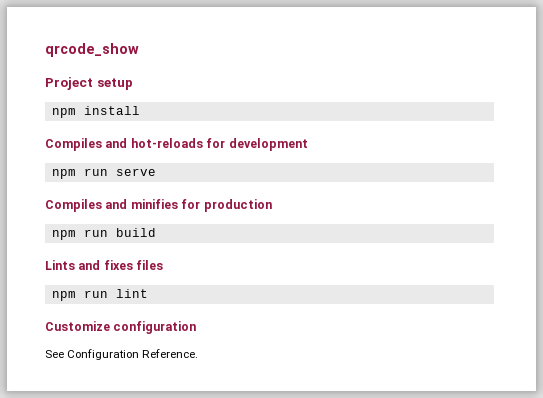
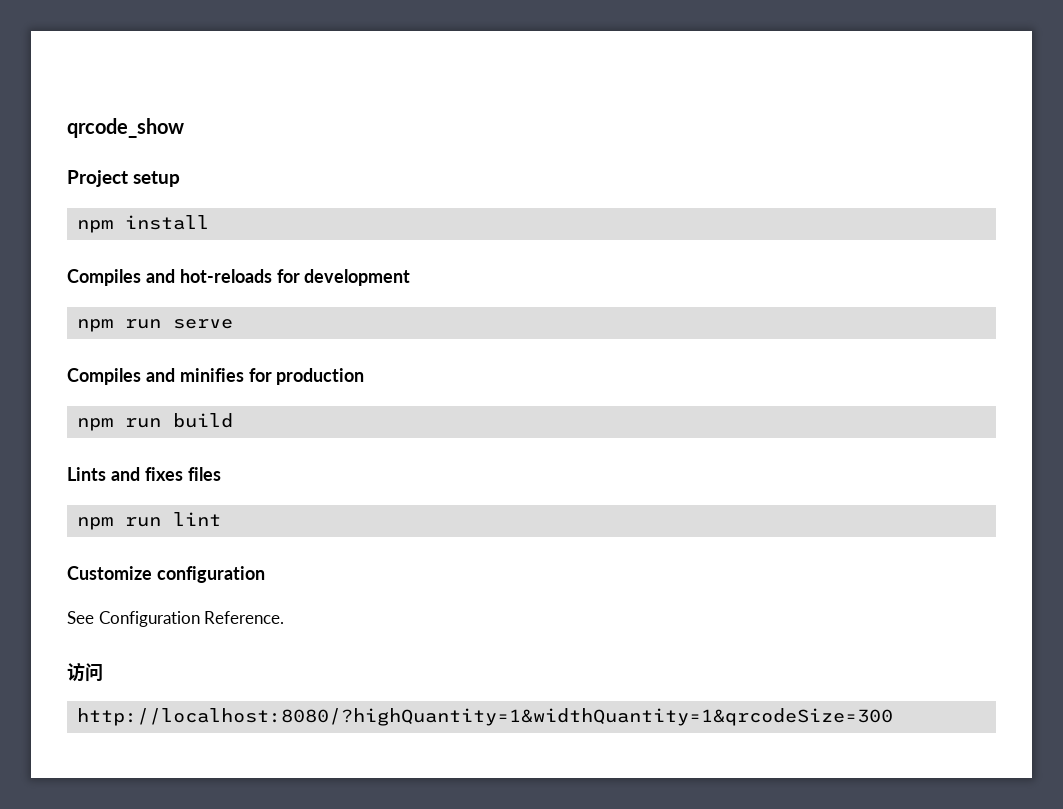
+ 访问
+ http://localhost:8080/?highQuantity=1&widthQuantity=1&qrcodeSize=300

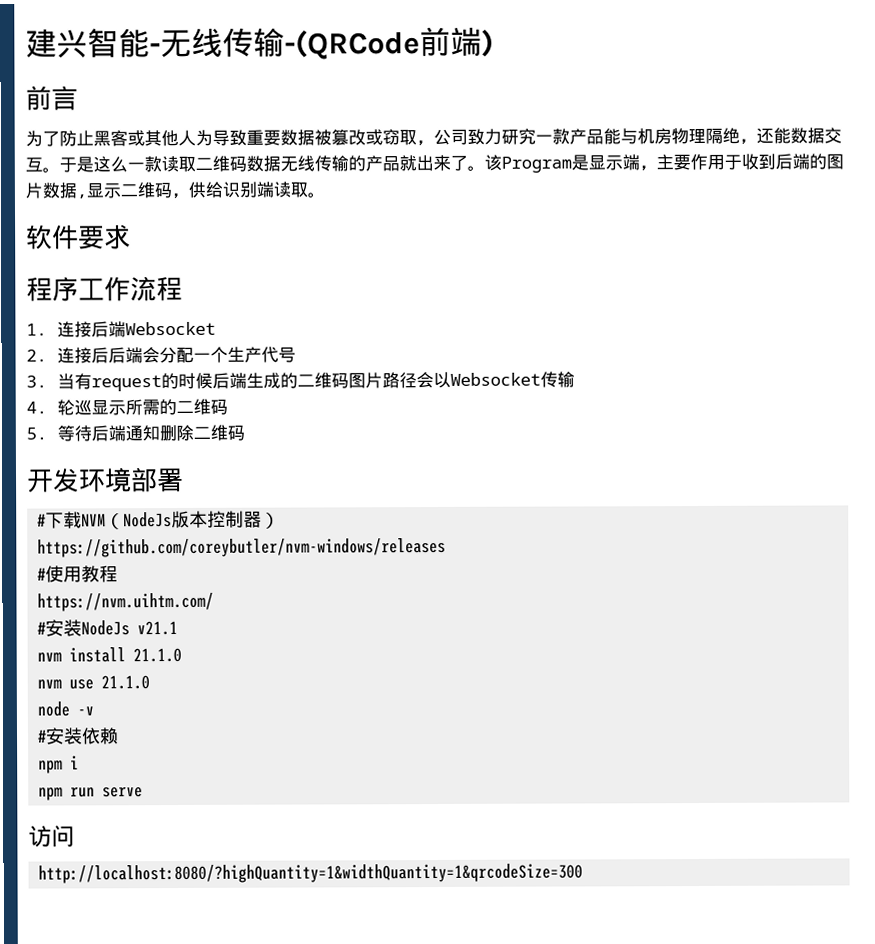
- qrcode_show
- Project setup
- npm install
- Compiles and hot-reloads for development
+ 建兴智能-无线传输-(QRCode前端)
+ 前言
+ 为了防止黑客或其他人为导致重要数据被篡改或窃取，公司致力研究一款产品能与机房物理隔绝，还能数据交互。于是这么一款读取二维码数据无线传输的产品就出来了。该Program是显示端，主要作用于收到后端的图片数据,显示二维码，供给识别端读取。
+ 软件要求
+ 程序工作流程
+ 1.连接后端Websocket
+ 2.连接后后端会分配一个生产代号
+ 3.当有request的时候后端生成的二维码图片路径会以Websocket传输
+ 4.轮巡显示所需的二维码
+ 5.等待后端通知删除二维码
+ 开发环境部署
+ #下载NVM（NodeJs版本控制器）
+ https://github.com/coreybutler/nvm-windows/releases
+ #使用教程
+ https://nvm.uihtm.com/
+ #安装NodeJs v21.1
+ nvm install 21.1.0
+ nvm use 21.1.0
+ node -v
+ #安装依赖
+ npm i
  npm run serve
- Compiles and minifies for production
- npm run build
- Lints and fixes files
- npm run lint
- Customize configuration
- See Configuration Reference.

